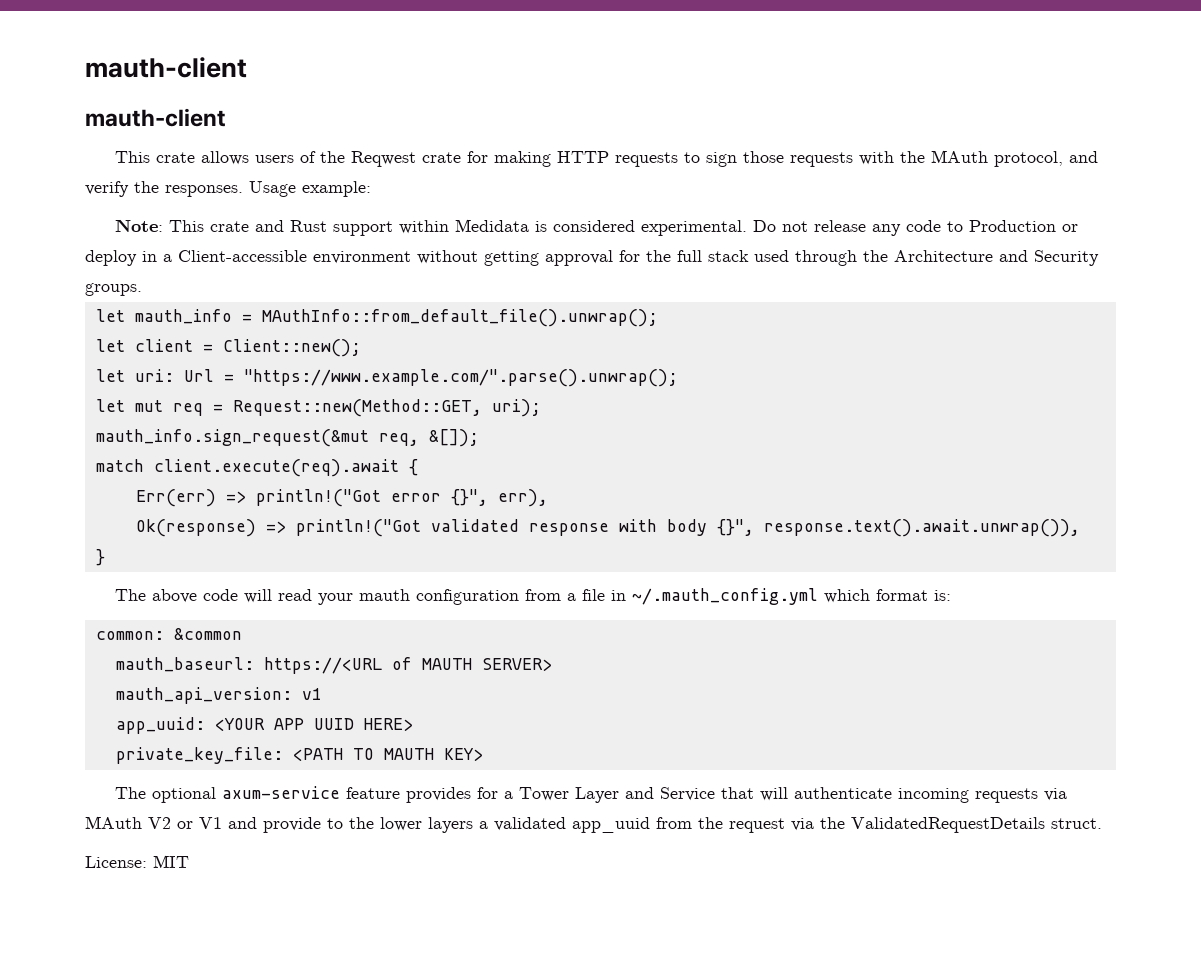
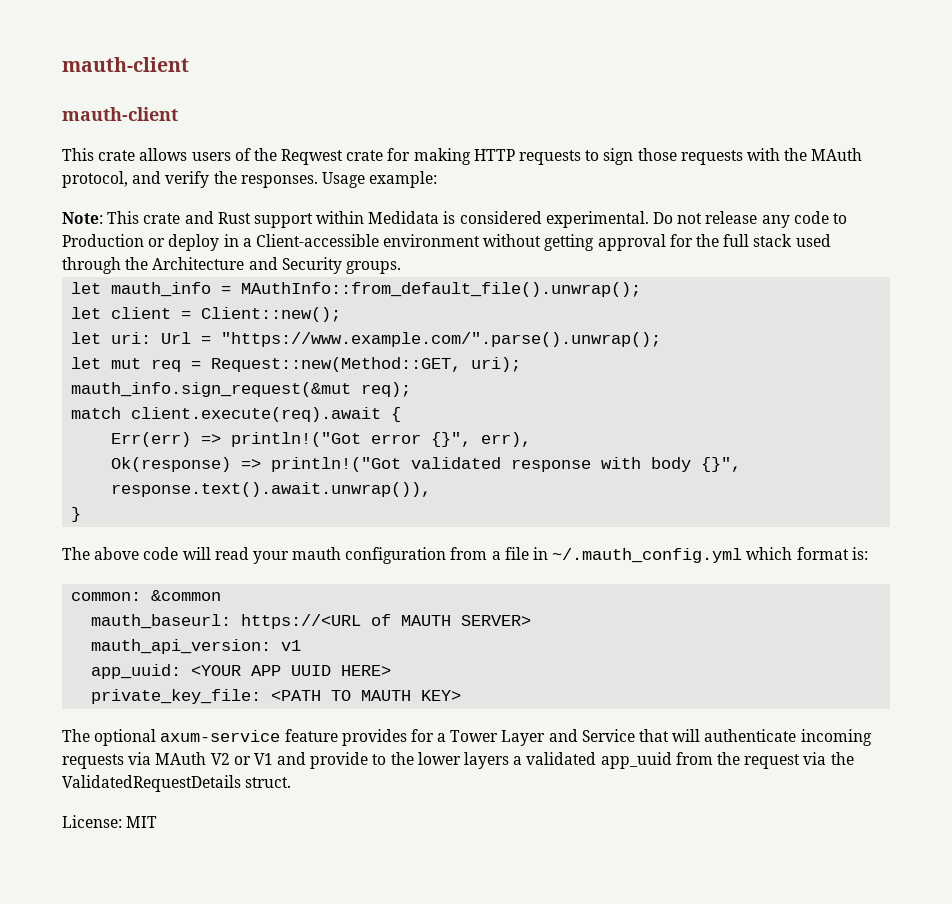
- mauth_info.sign_request(&mut req, &[]);
+ mauth_info.sign_request(&mut req);

